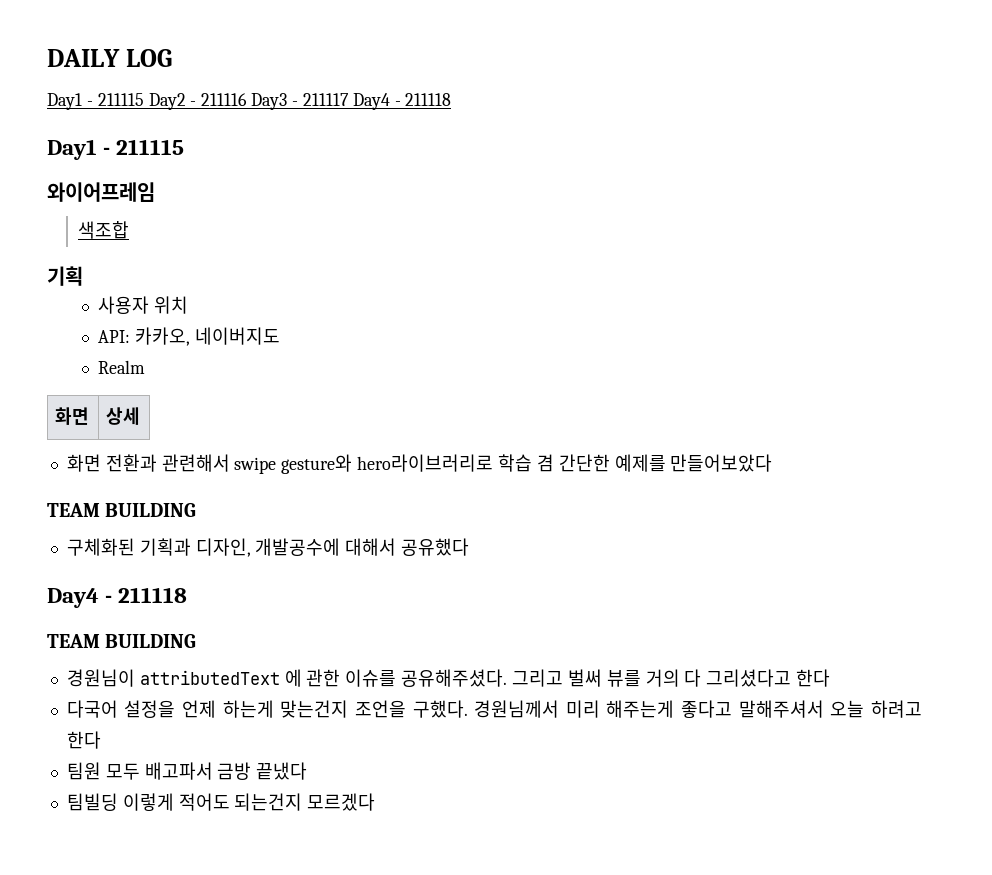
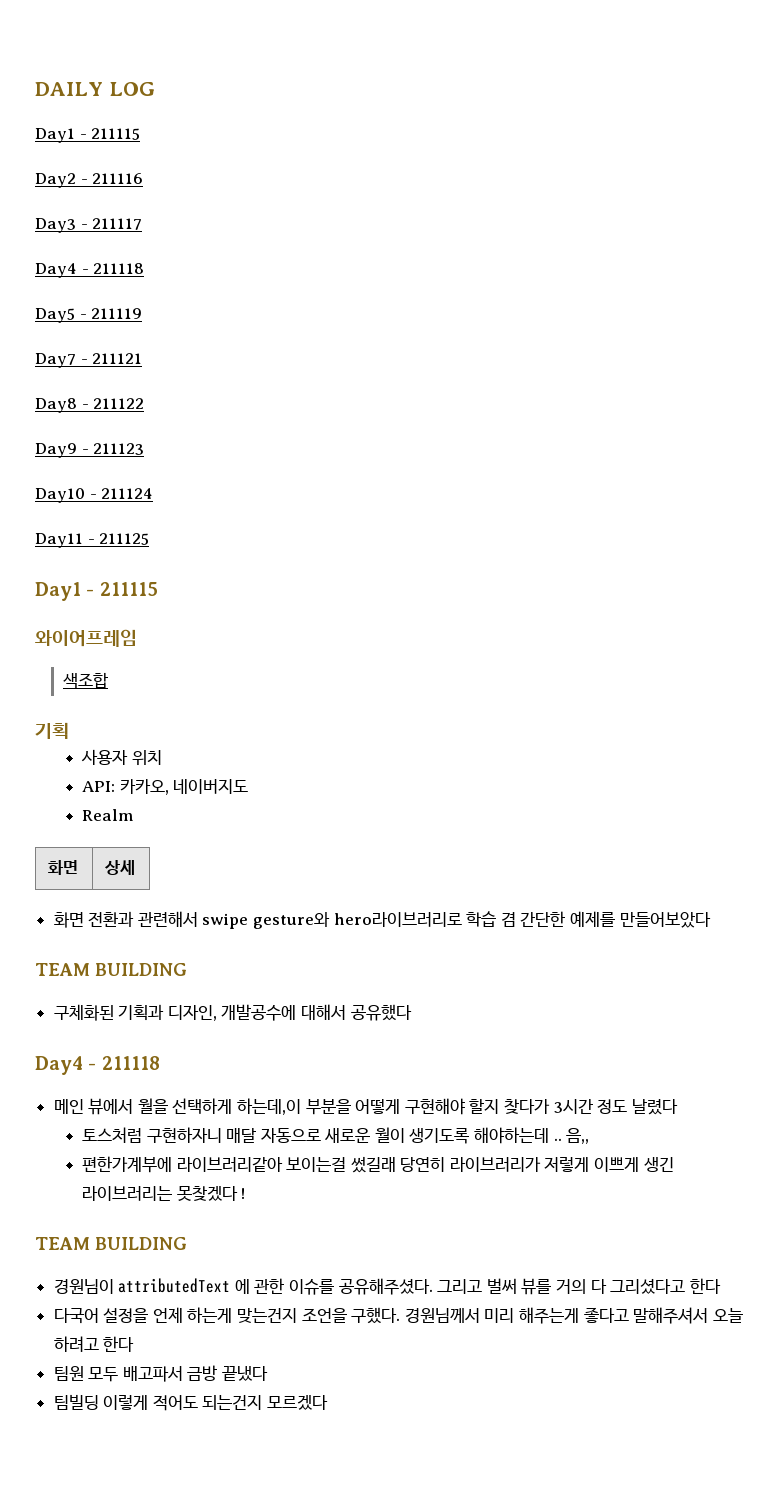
  DAILY LOG
- Day1 - 211115 Day2 - 211116 Day3 - 211117 Day4 - 211118
+ Day1 - 211115
+ Day2 - 211116
+ Day3 - 211117
+ Day4 - 211118
+ Day5 - 211119
+ Day7 - 211121
+ Day8 - 211122
+ Day9 - 211123
+ Day10 - 211124
+ Day11 - 211125
+ 메인 뷰에서 월을 선택하게 하는데,이 부분을 어떻게 구현해야 할지 찾다가 3시간 정도 날렸다
+ 토스처럼 구현하자니 매달 자동으로 새로운 월이 생기도록 해야하는데 .. 음,,
+ 편한가계부에 라이브러리같아 보이는걸 썼길래 당연히 라이브러리가 저렇게 이쁘게 생긴 라이브러리는 못찾겠다 !

